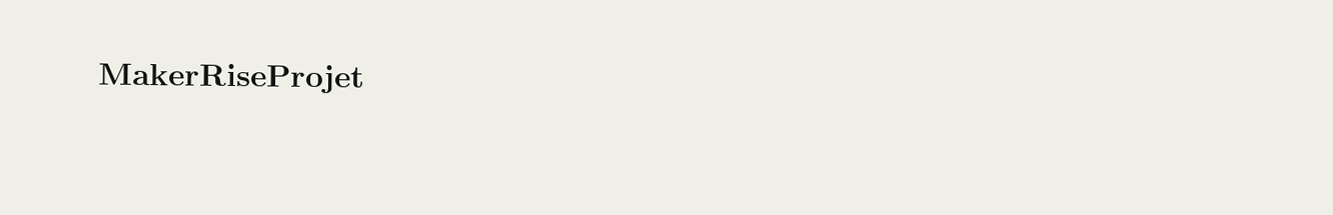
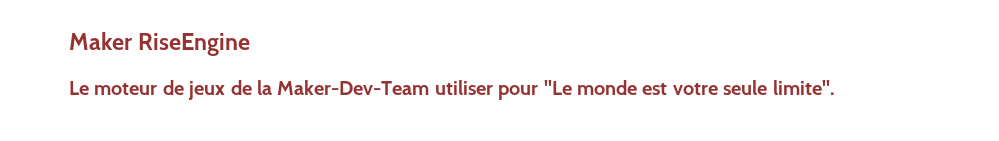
- MakerRiseProjet
+ Maker RiseEngine
+ Le moteur de jeux de la Maker-Dev-Team utiliser pour "Le monde est votre seule limite".

